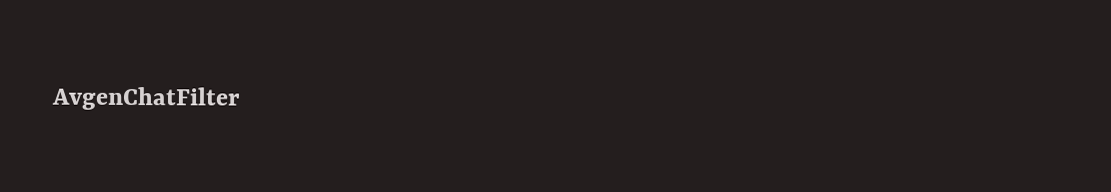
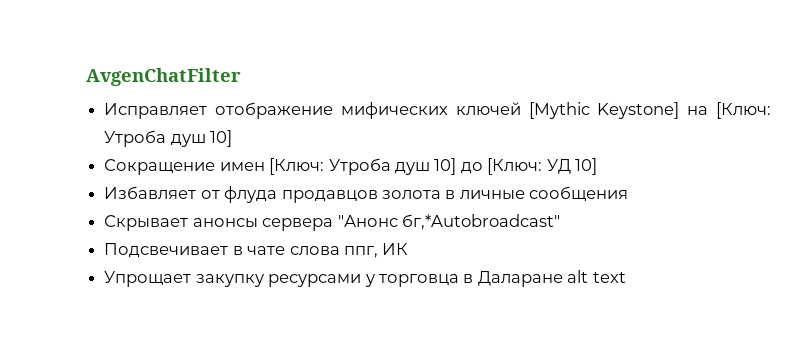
+ Исправляет отображение мифических ключей [Mythic Keystone] на [Ключ: Утроба душ 10]
+ Сокращение имен [Ключ: Утроба душ 10] до [Ключ: УД 10]
+ Избавляет от флуда продавцов золота в личные сообщения
+ Скрывает анонсы сервера "Анонс бг,*Autobroadcast"
+ Подсвечивает в чате слова ппг, ИК
+ Упрощает закупку ресурсами у торговца в Даларане alt text

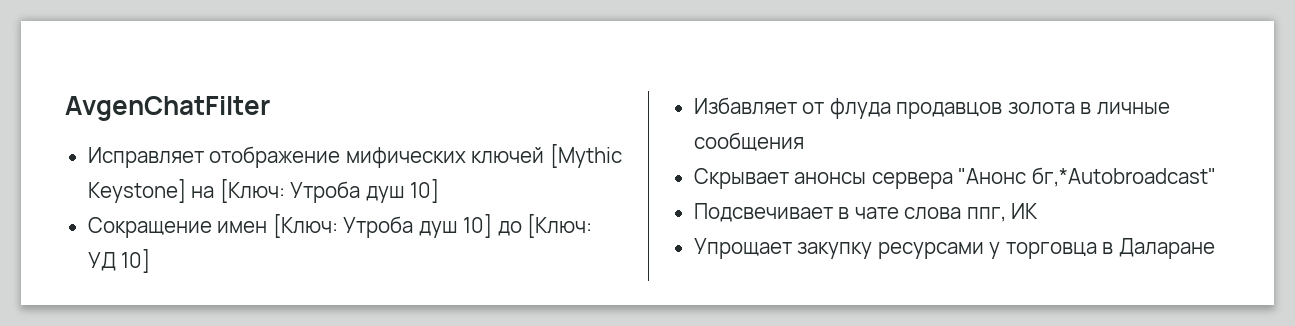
- Упрощает закупку ресурсами у торговца в Даларане alt text
+ Упрощает закупку ресурсами у торговца в Даларане

